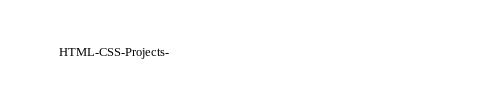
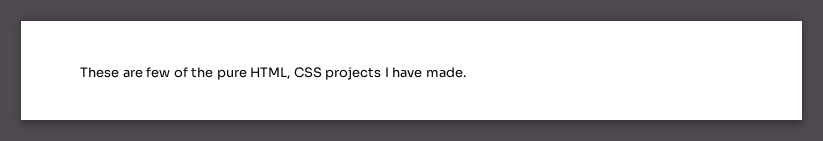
- HTML-CSS-Projects-
+ These are few of the pure HTML, CSS projects I have made.

